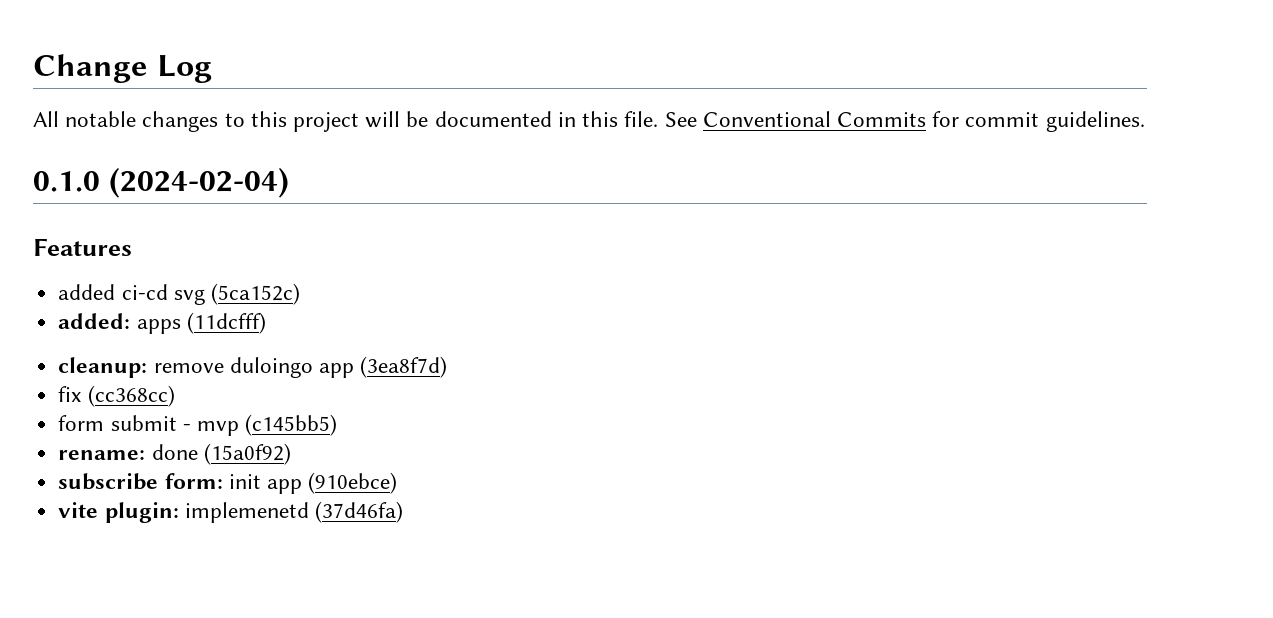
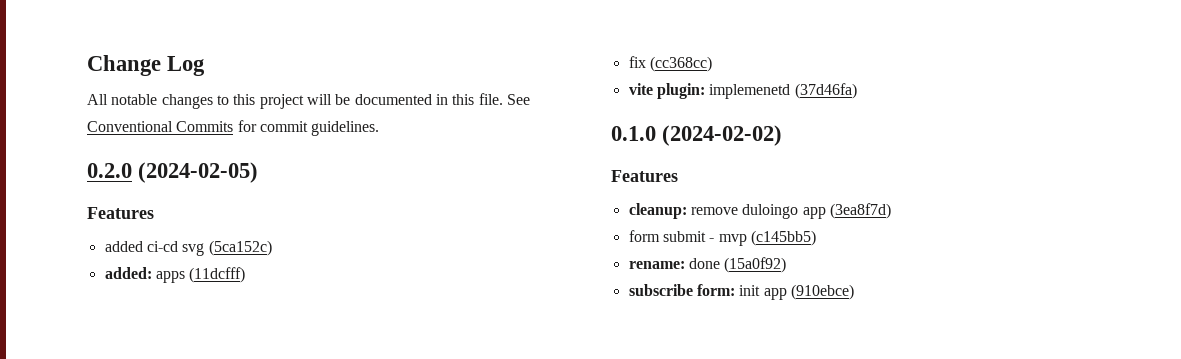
- 0.1.0 (2024-02-04)
+ 0.2.0 (2024-02-05)
+ fix (cc368cc)
+ vite plugin: implemenetd (37d46fa)
+ 0.1.0 (2024-02-02)
+ Features
- fix (cc368cc)
- vite plugin: implemenetd (37d46fa)

